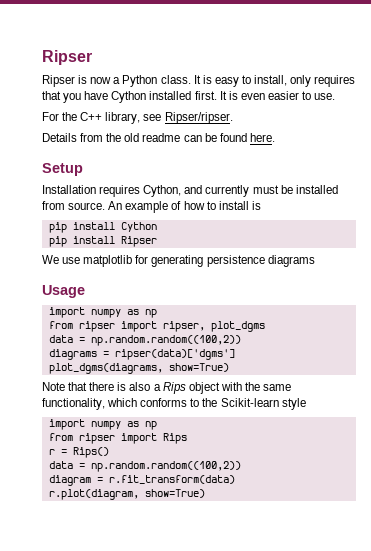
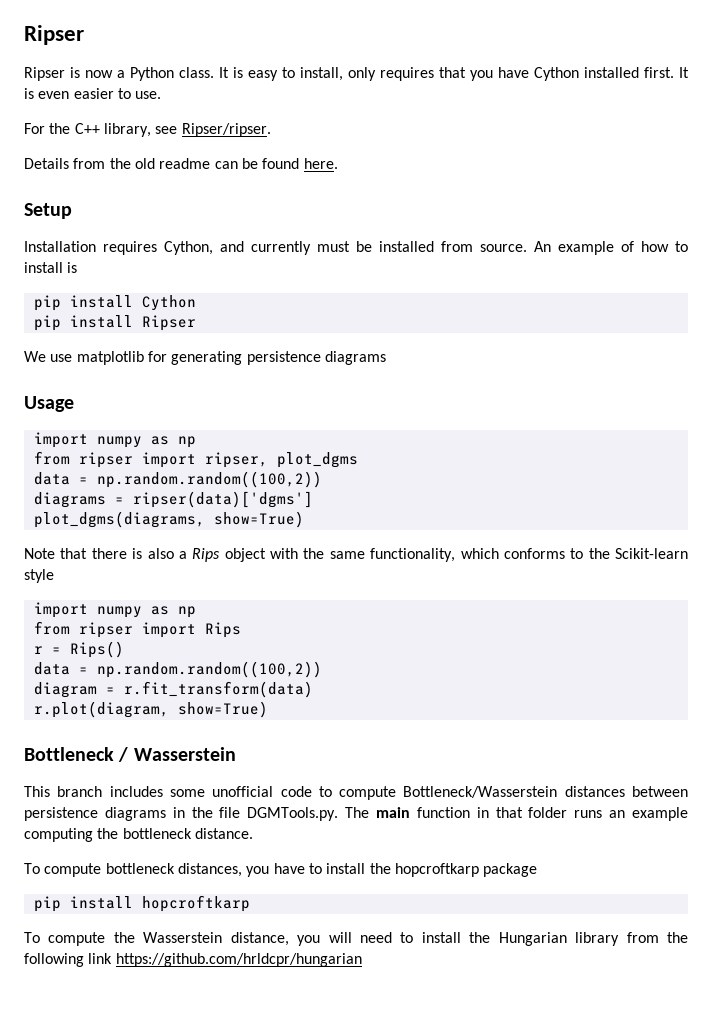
+ Bottleneck / Wasserstein
+ This branch includes some unofficial code to compute Bottleneck/Wasserstein distances between persistence diagrams in the file DGMTools.py. The main function in that folder runs an example computing the bottleneck distance.
+ To compute bottleneck distances, you have to install the hopcroftkarp package
+ pip install hopcroftkarp
+ To compute the Wasserstein distance, you will need to install the Hungarian library from the following link https://github.com/hrldcpr/hungarian

